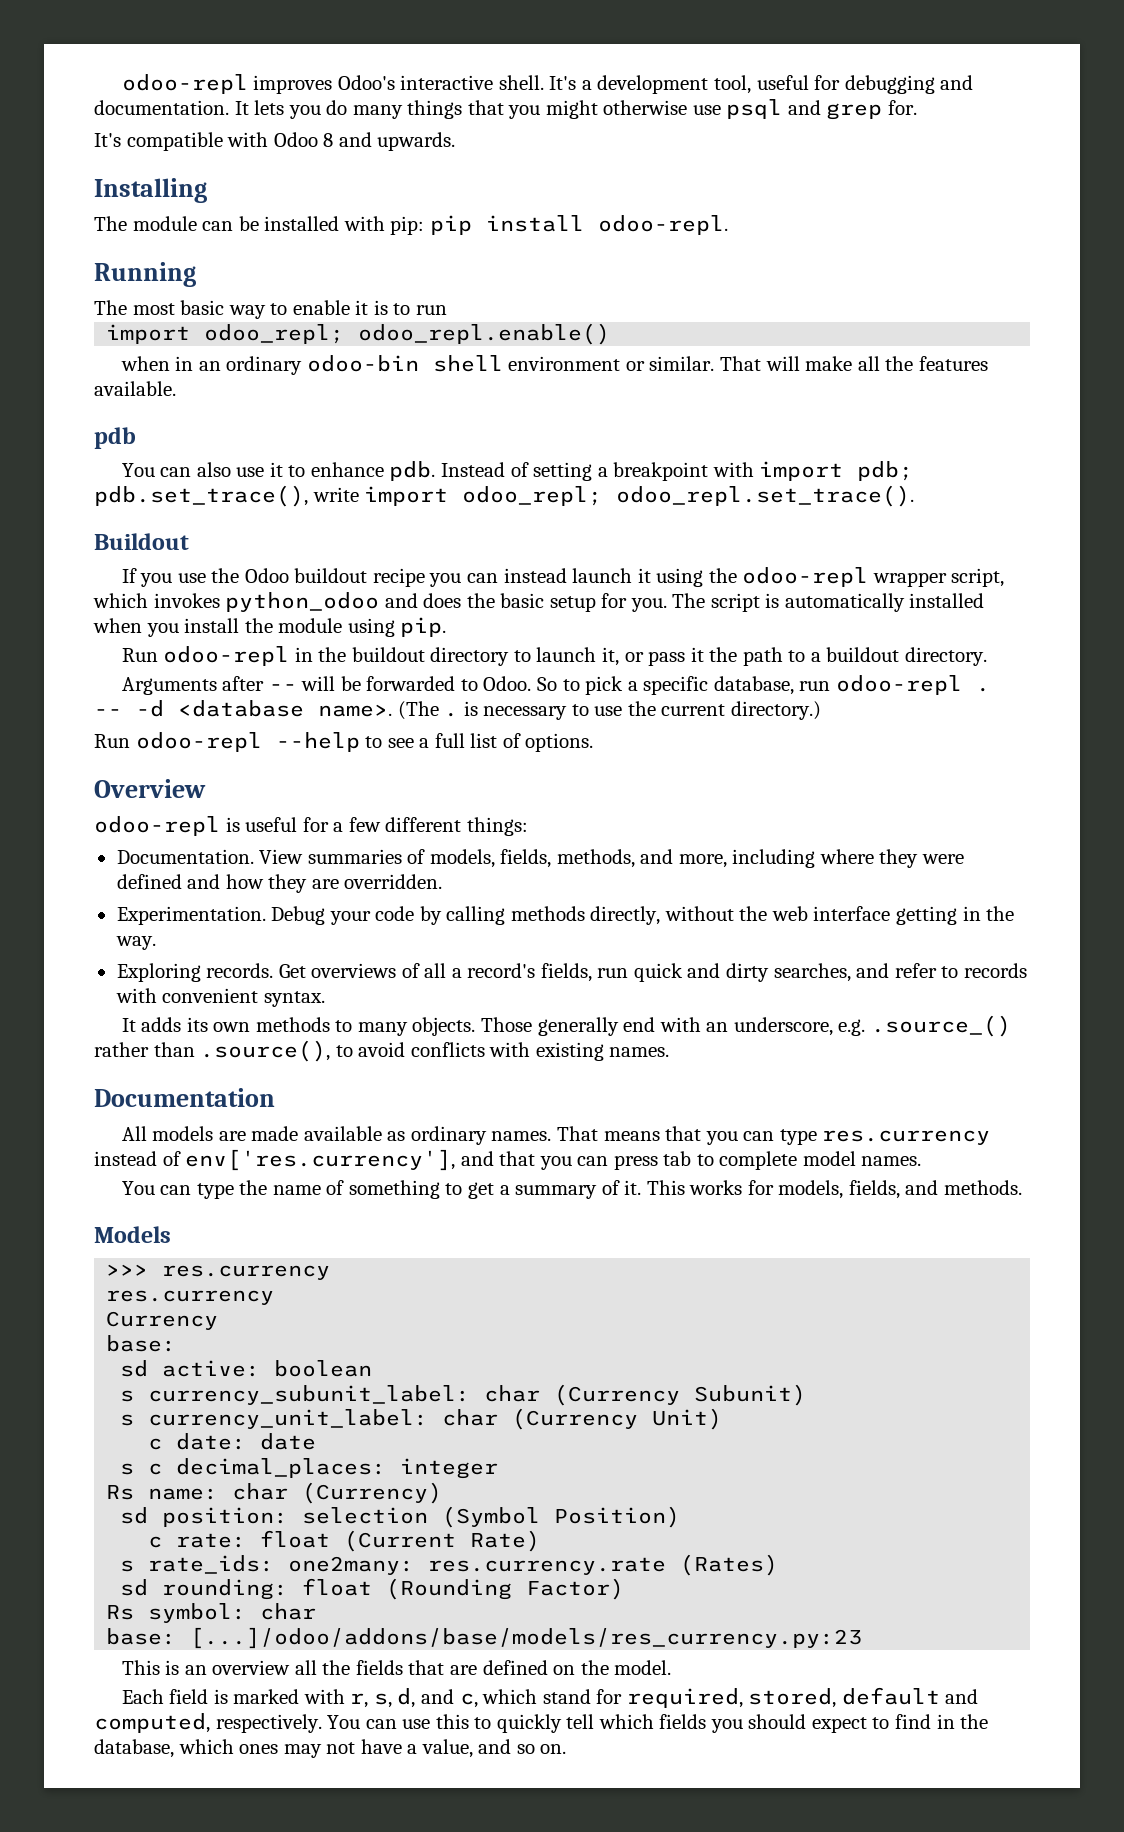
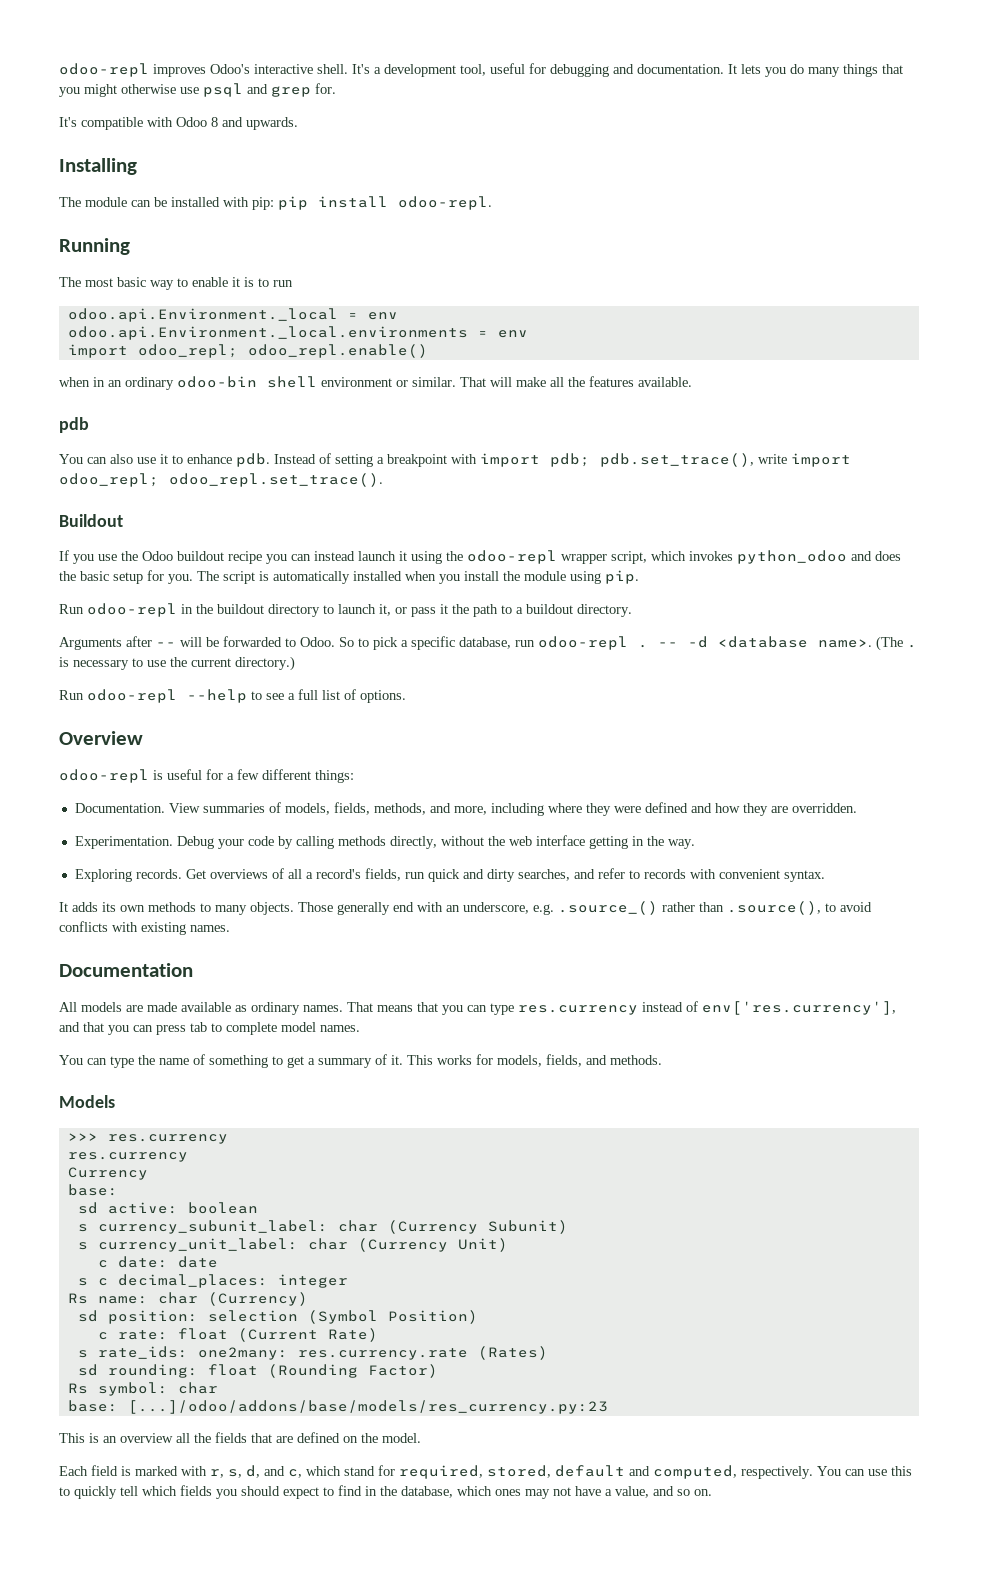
+ odoo.api.Environment._local = env
+ odoo.api.Environment._local.environments = env

